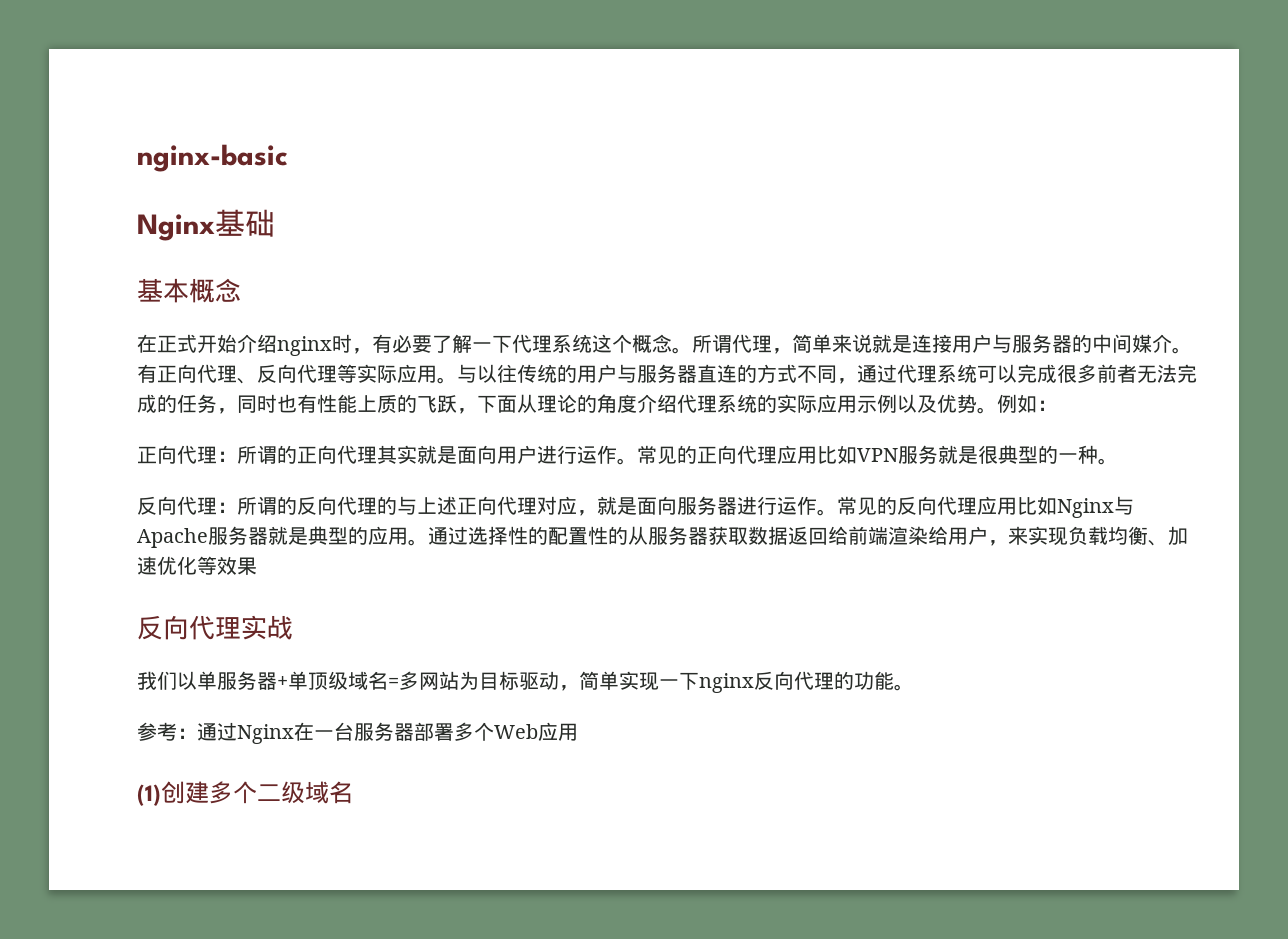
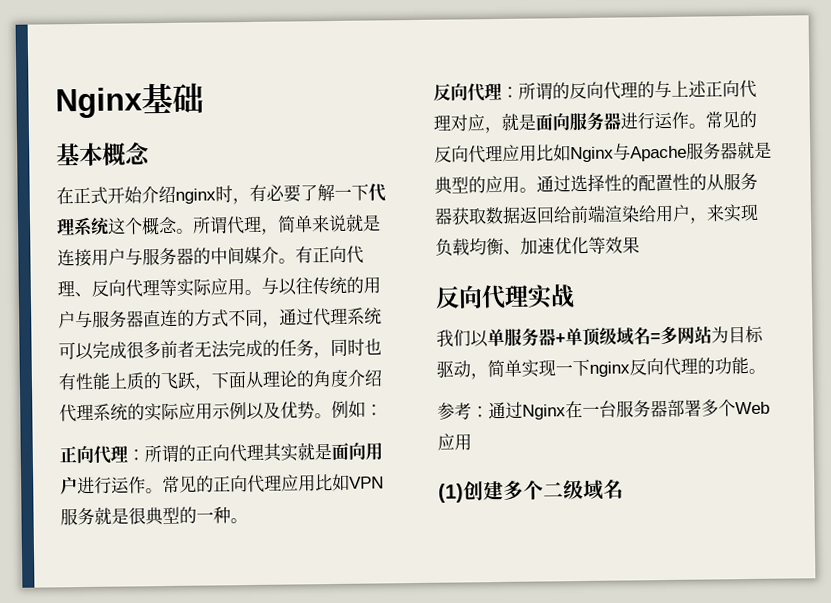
- nginx-basic

